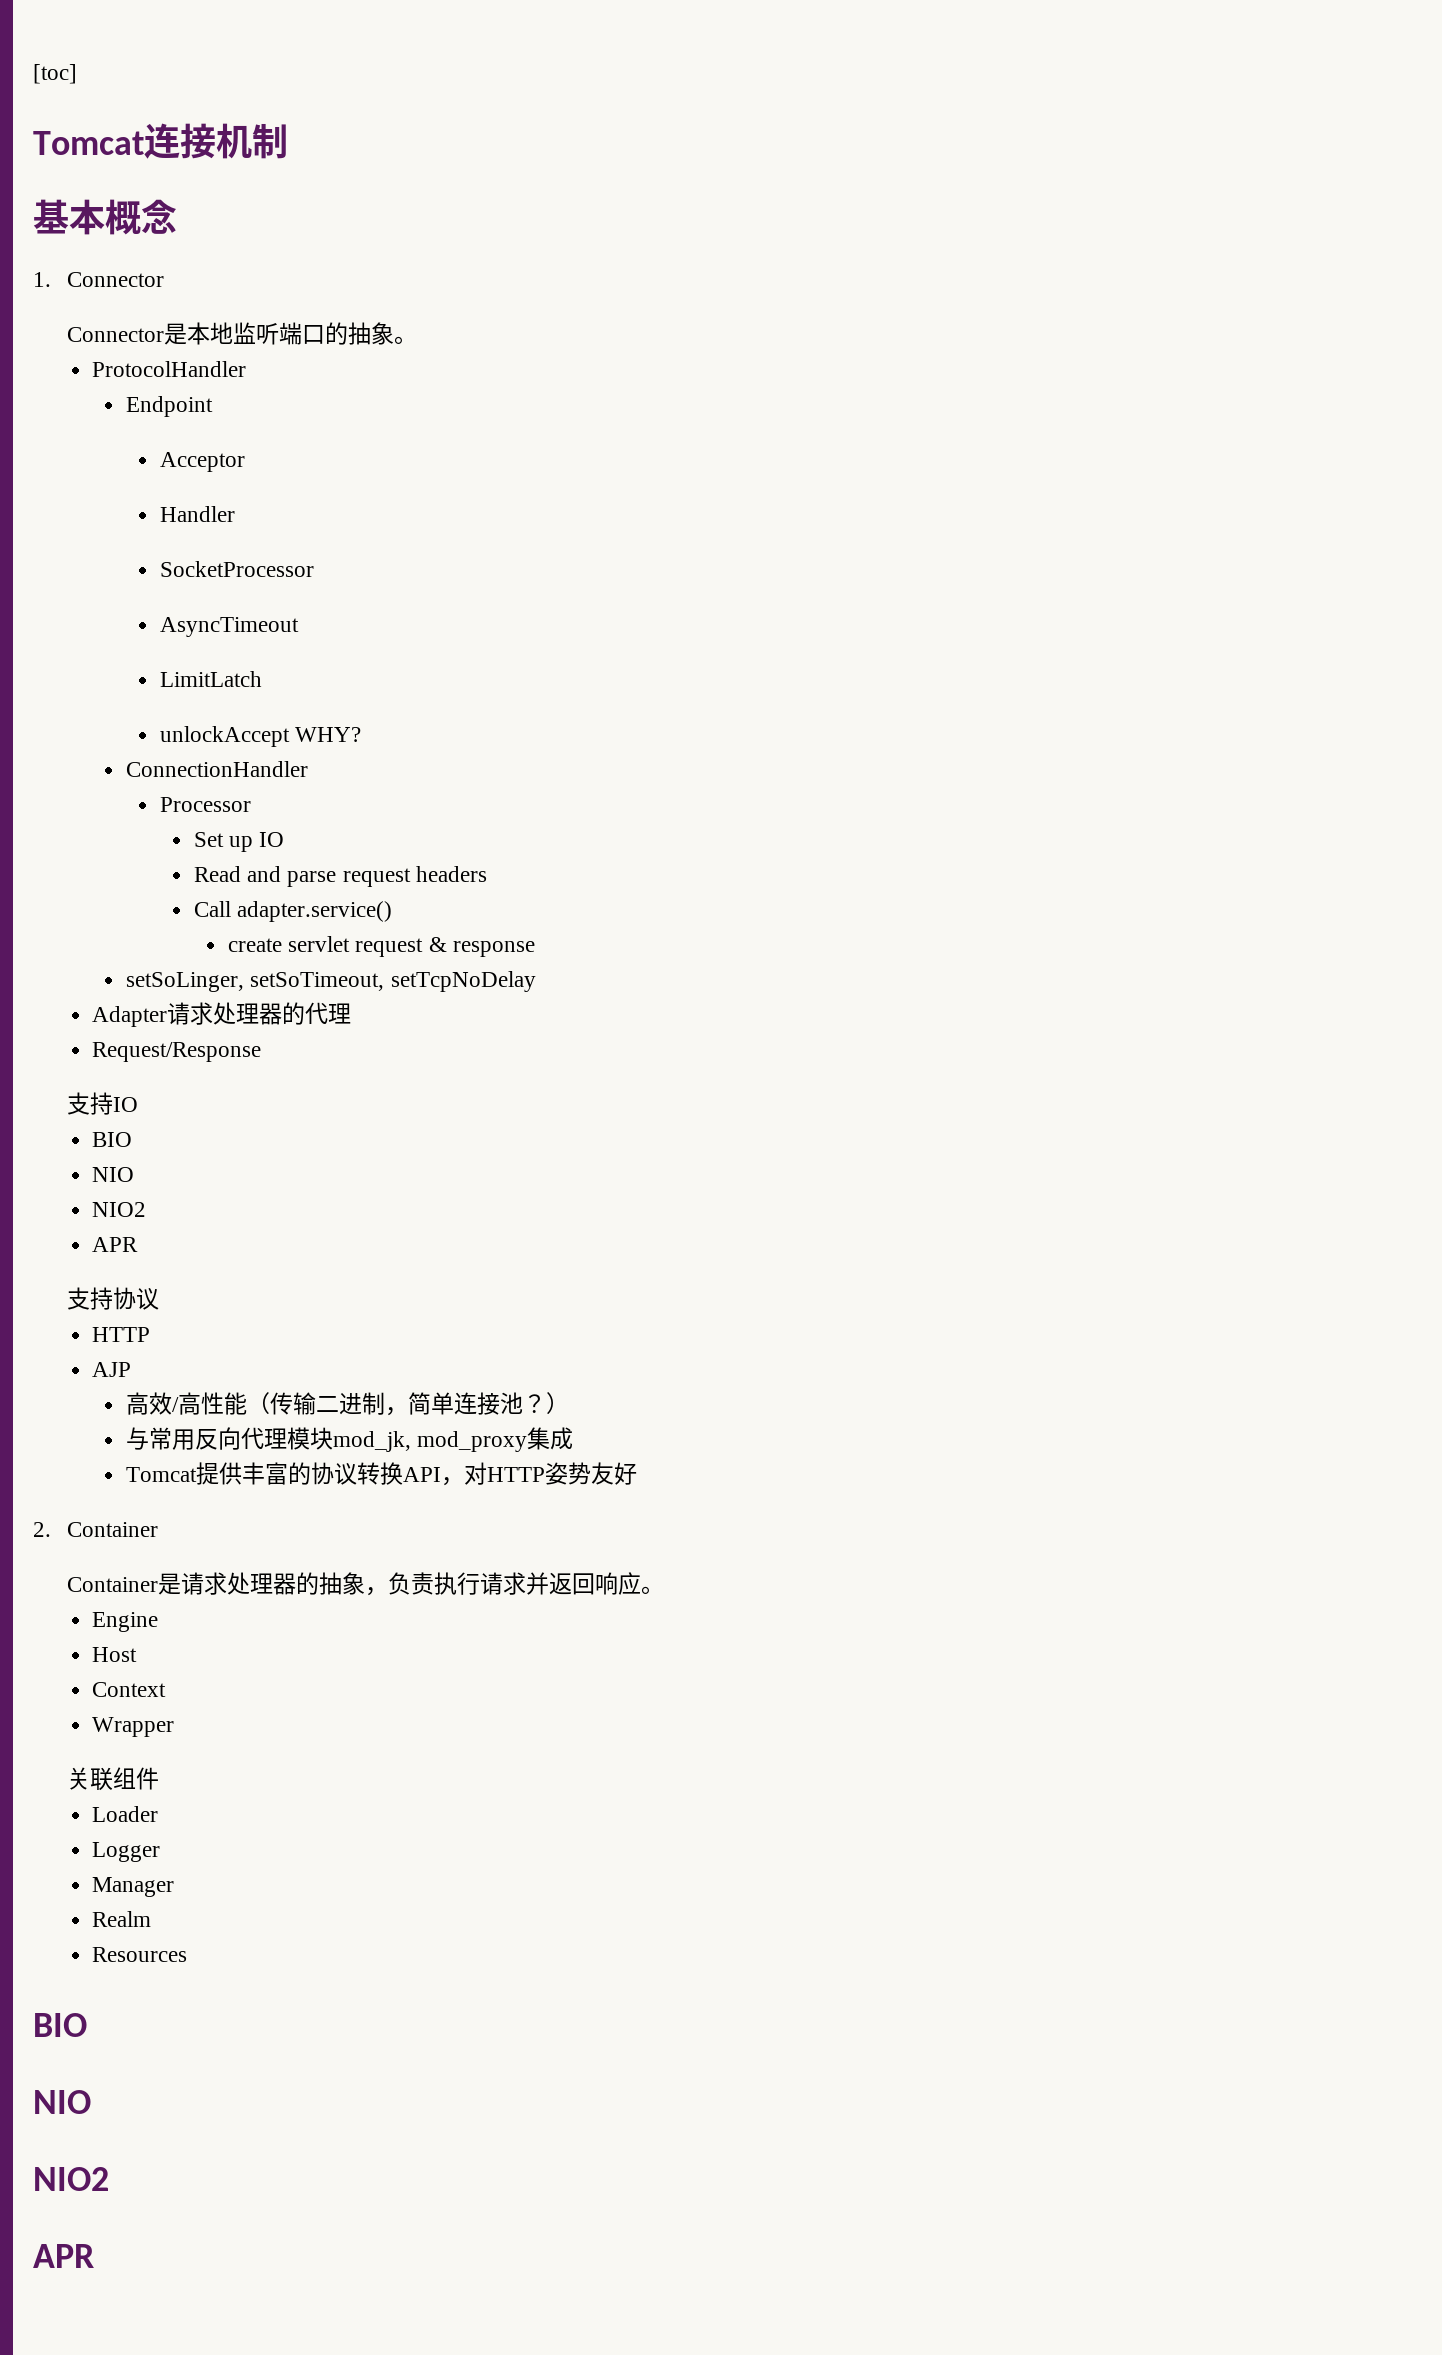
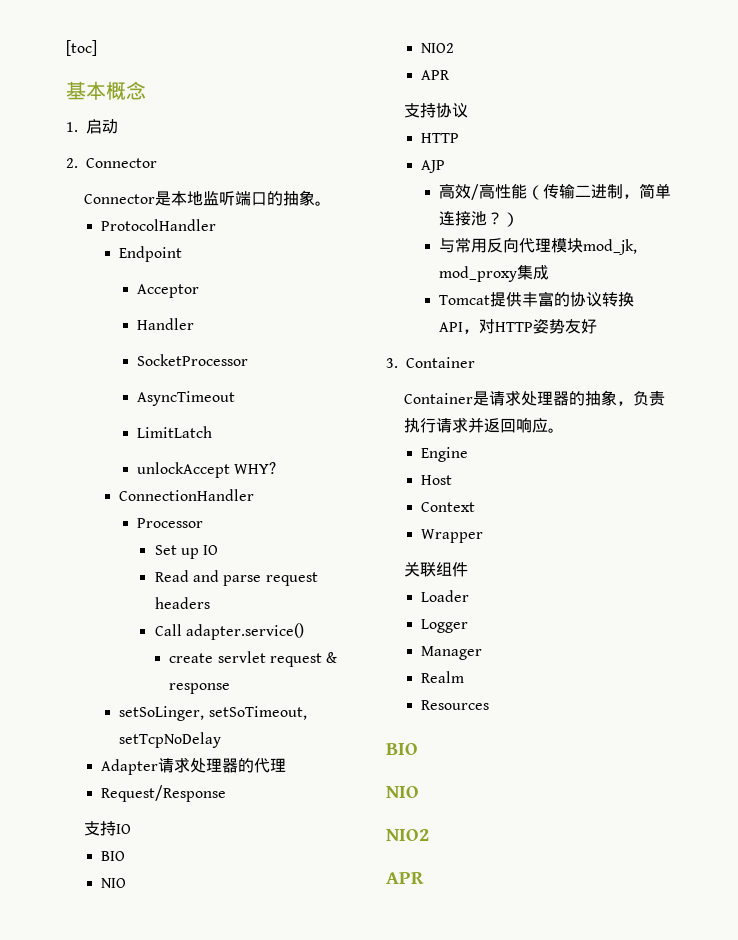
- Tomcat连接机制
- 1. Connector
+ 1.启动
+ 2. Connector
- 2. Container
+ 3. Container

